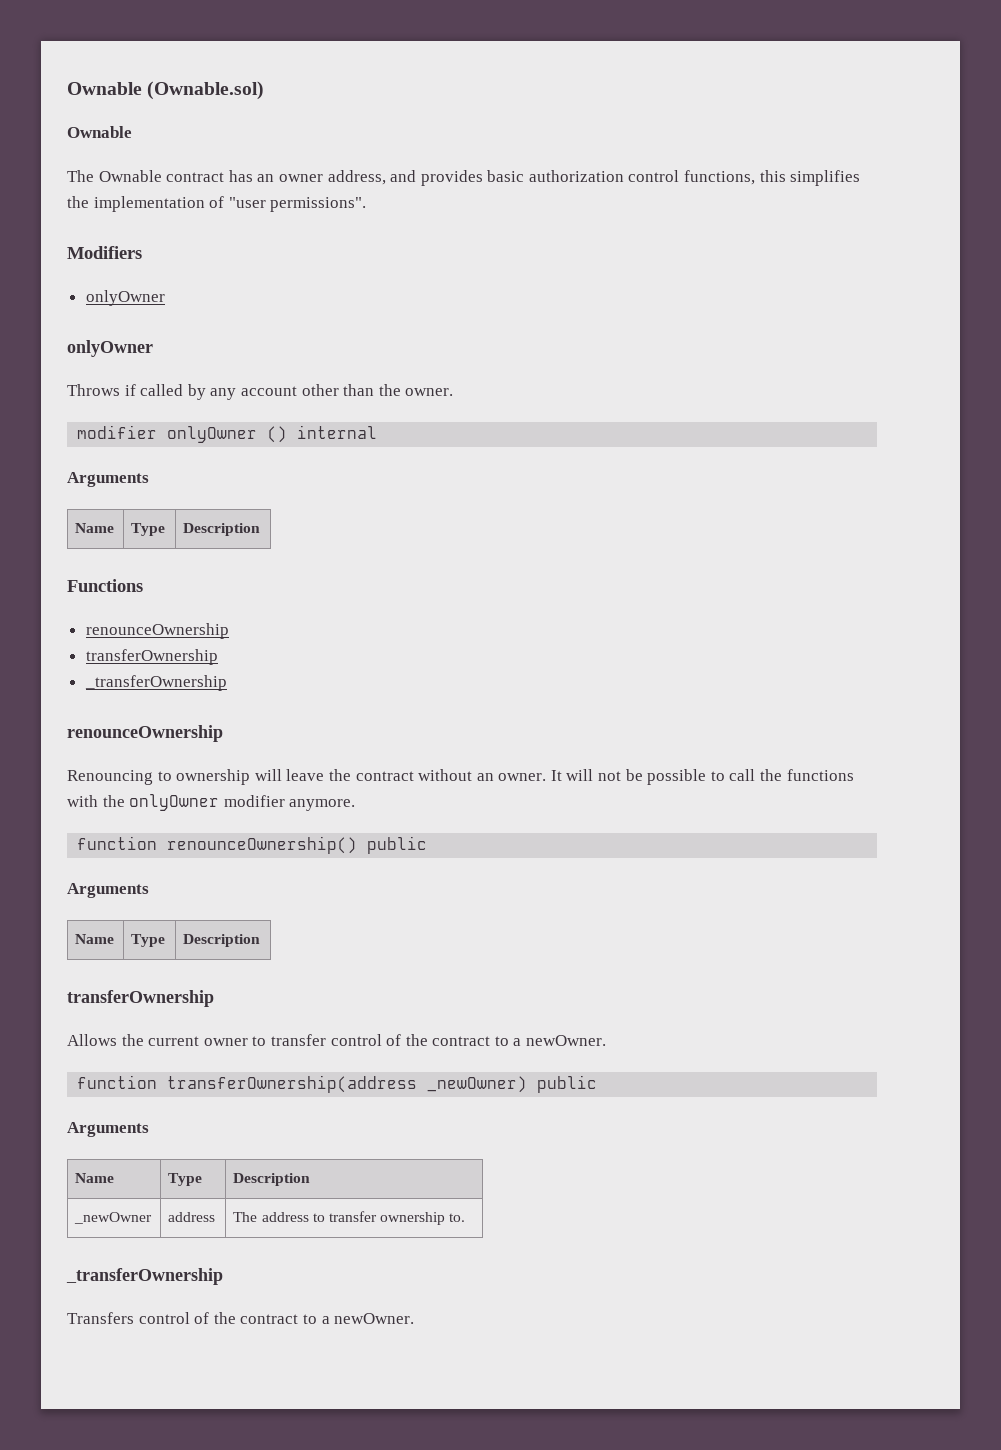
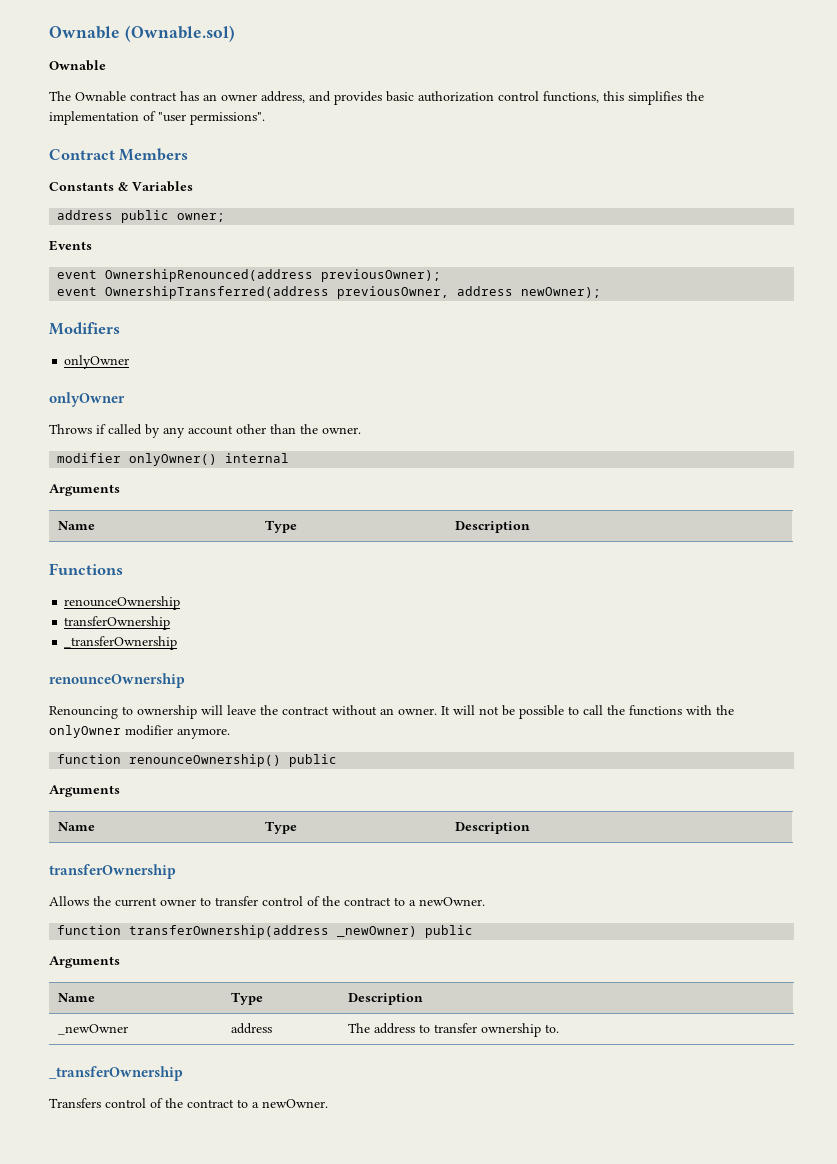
+ Contract Members
+ Constants & Variables
+ address public owner;
+ Events
+ event OwnershipRenounced(address previousOwner);
+ event OwnershipTransferred(address previousOwner, address newOwner);
- modifier onlyOwner () internal
+ modifier onlyOwner() internal

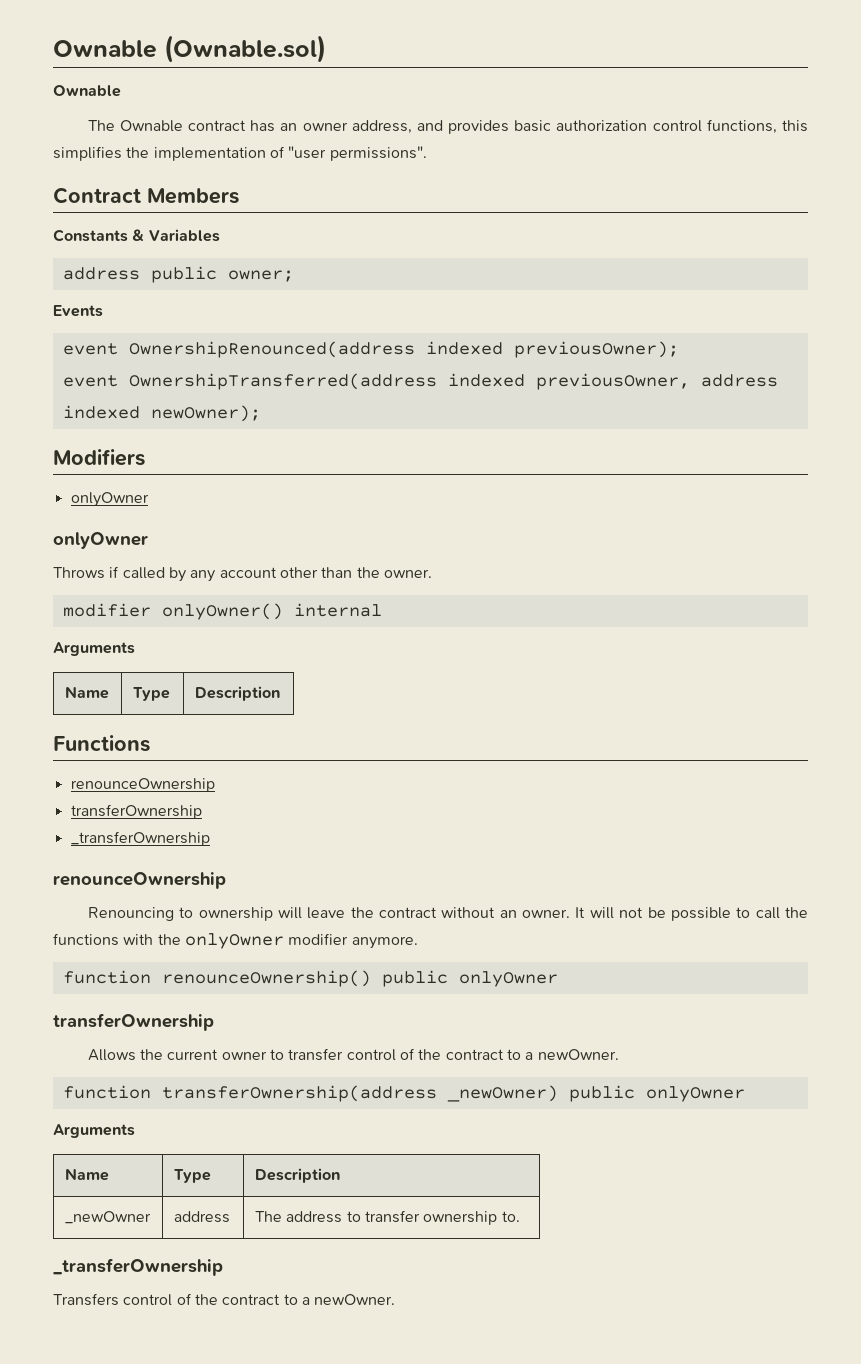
- event OwnershipRenounced(address previousOwner);
+ event OwnershipRenounced(address indexed previousOwner);
- event OwnershipTransferred(address previousOwner, address newOwner);
+ event OwnershipTransferred(address indexed previousOwner, address indexed newOwner);
- function renounceOwnership() public
- Arguments
- Name | Type | Description
+ function renounceOwnership() public onlyOwner
- function transferOwnership(address _newOwner) public
+ function transferOwnership(address _newOwner) public onlyOwner

